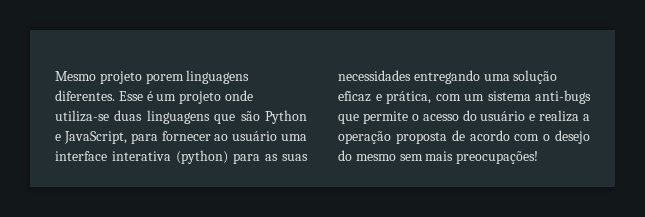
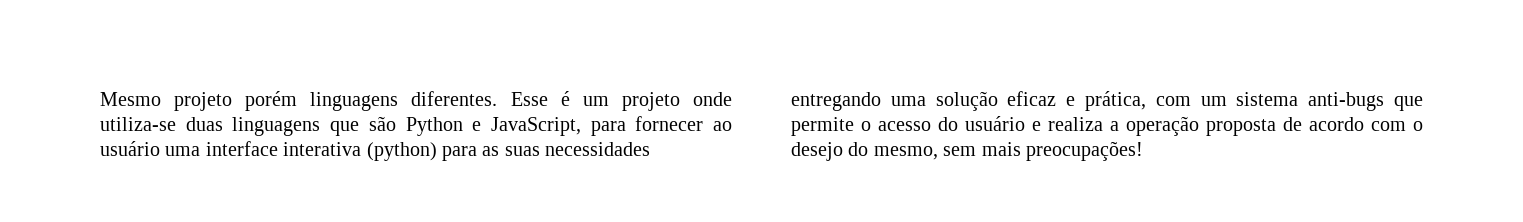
- Mesmo projeto porem linguagens diferentes.
+ Mesmo projeto porém linguagens diferentes.
- Esse é um projeto onde utiliza-se duas linguagens que são Python e JavaScript, para fornecer ao usuário uma interface interativa (python) para as suas necessidades entregando uma solução eficaz e prática, com um sistema anti-bugs que permite o acesso do usuário e realiza a operação proposta de acordo com o desejo do mesmo sem mais preocupações!
+ Esse é um projeto onde utiliza-se duas linguagens que são Python e JavaScript, para fornecer ao usuário uma interface interativa (python) para as suas necessidades entregando uma solução eficaz e prática, com um sistema anti-bugs que permite o acesso do usuário e realiza a operação proposta de acordo com o desejo do mesmo, sem mais preocupações!

